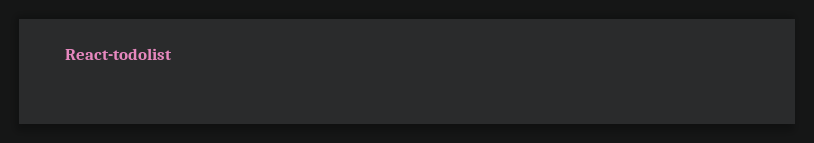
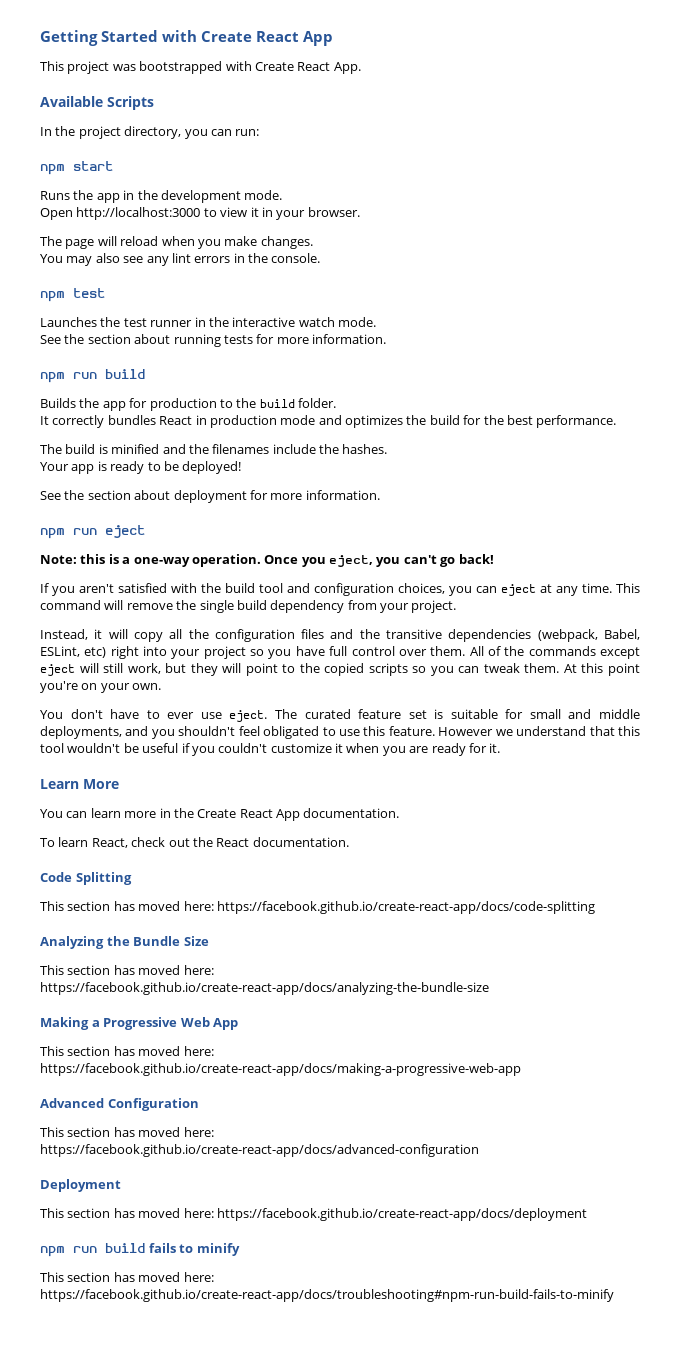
- React-todolist
+ Getting Started with Create React App
+ This project was bootstrapped with Create React App.
+ Available Scripts
+ In the project directory, you can run:
+ npm start
+ Runs the app in the development mode.
+ Open http://localhost:3000 to view it in your browser.
+ The page will reload when you make changes.
+ You may also see any lint errors in the console.
+ npm test
+ Launches the test runner in the interactive watch mode.
+ See the section about running tests for more information.
+ npm run build
+ Builds the app for production to the build folder.
+ It correctly bundles React in production mode and optimizes the build for the best performance.
+ The build is minified and the filenames include the hashes.
+ Your app is ready to be deployed!
+ See the section about deployment for more information.
+ npm run eject
+ Note: this is a one-way operation. Once you eject, you can't go back!
+ If you aren't satisfied with the build tool and configuration choices, you can eject at any time. This command will remove the single build dependency from your project.
+ Instead, it will copy all the configuration files and the transitive dependencies (webpack, Babel, ESLint, etc) right into your project so you have full control over them. All of the commands except eject will still work, but they will point to the copied scripts so you can tweak them. At this point you're on your own.
+ You don't have to ever use eject. The curated feature set is suitable for small and middle deployments, and you shouldn't feel obligated to use this feature. However we understand that this tool wouldn't be useful if you couldn't customize it when you are ready for it.
+ Learn More
+ You can learn more in the Create React App documentation.
+ To learn React, check out the React documentation.
+ Code Splitting
+ This section has moved here: https://facebook.github.io/create-react-app/docs/code-splitting
+ Analyzing the Bundle Size
+ This section has moved here: https://facebook.github.io/create-react-app/docs/analyzing-the-bundle-size
+ Making a Progressive Web App
+ This section has moved here: https://facebook.github.io/create-react-app/docs/making-a-progressive-web-app
+ Advanced Configuration
+ This section has moved here: https://facebook.github.io/create-react-app/docs/advanced-configuration
+ Deployment
+ This section has moved here: https://facebook.github.io/create-react-app/docs/deployment
+ npm run build fails to minify
+ This section has moved here: https://facebook.github.io/create-react-app/docs/troubleshooting#npm-run-build-fails-to-minify

